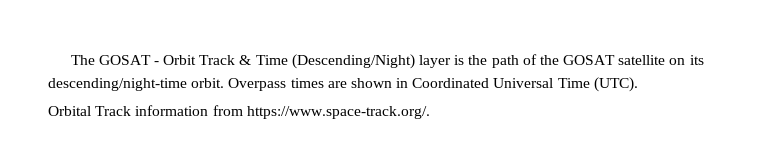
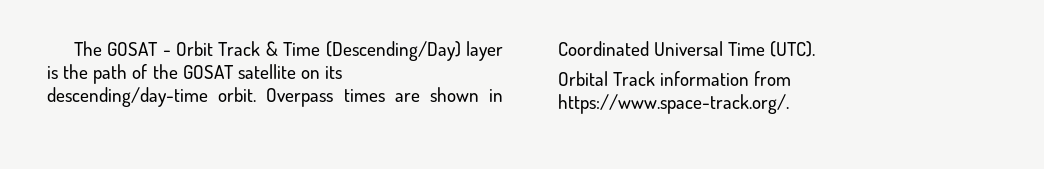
- The GOSAT - Orbit Track & Time (Descending/Night) layer is the path of the GOSAT satellite on its descending/night-time orbit.
+ The GOSAT - Orbit Track & Time (Descending/Day) layer is the path of the GOSAT satellite on its descending/day-time orbit.

